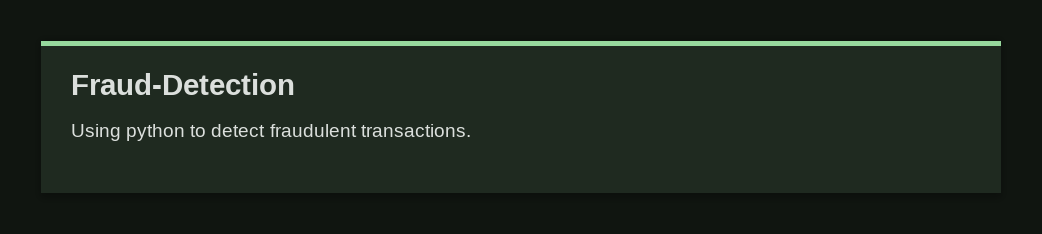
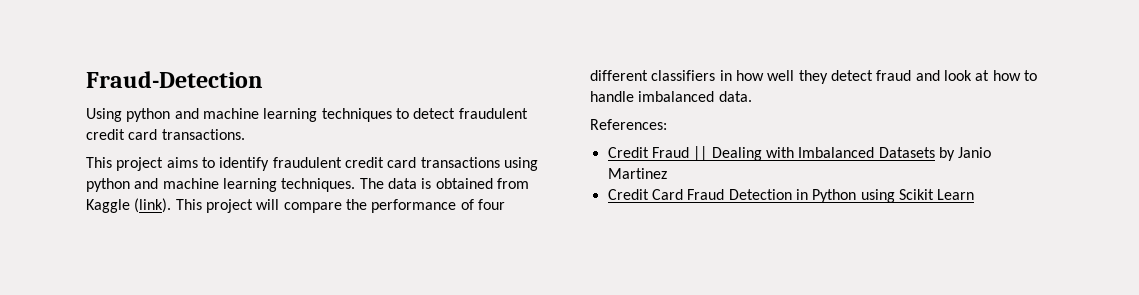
- Using python to detect fraudulent transactions.
+ Using python and machine learning techniques to detect fraudulent credit card transactions.
+ This project aims to identify fraudulent credit card transactions using python and machine learning techniques. The data is obtained from Kaggle (link). This project will compare the performance of four different classifiers in how well they detect fraud and look at how to handle imbalanced data.
+ References:
+ Credit Fraud || Dealing with Imbalanced Datasets by Janio Martinez
+ Credit Card Fraud Detection in Python using Scikit Learn

